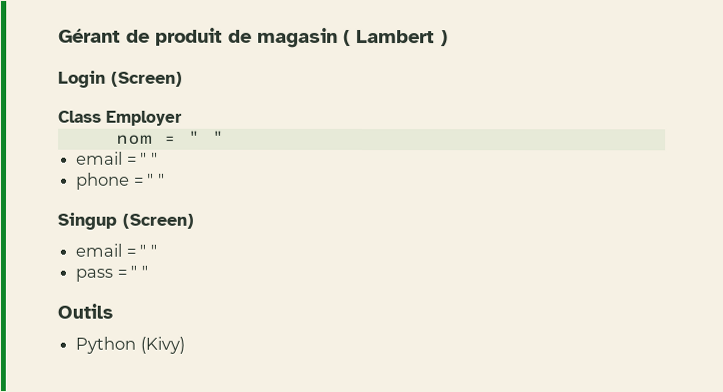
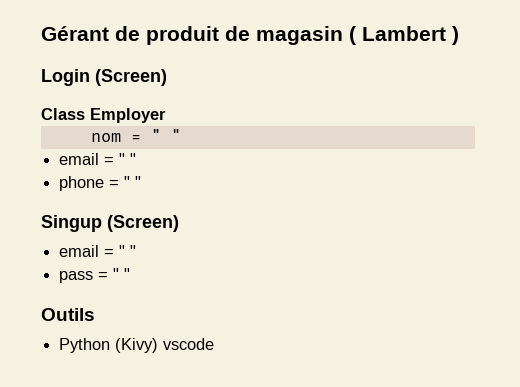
- Python (Kivy)
+ Python (Kivy) vscode

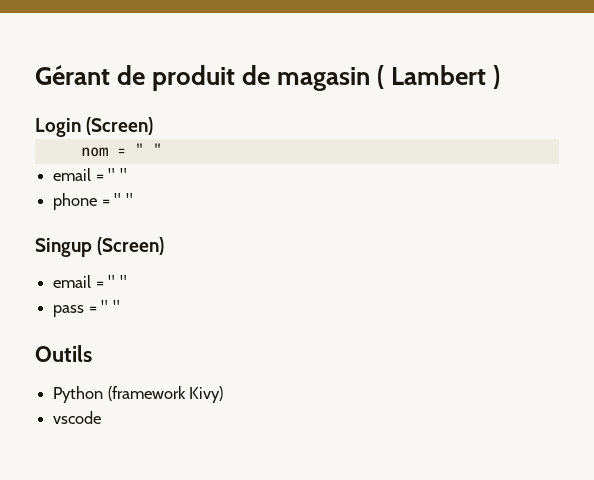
- Class Employer
- Python (Kivy) vscode
+ Python (framework Kivy)
+ vscode

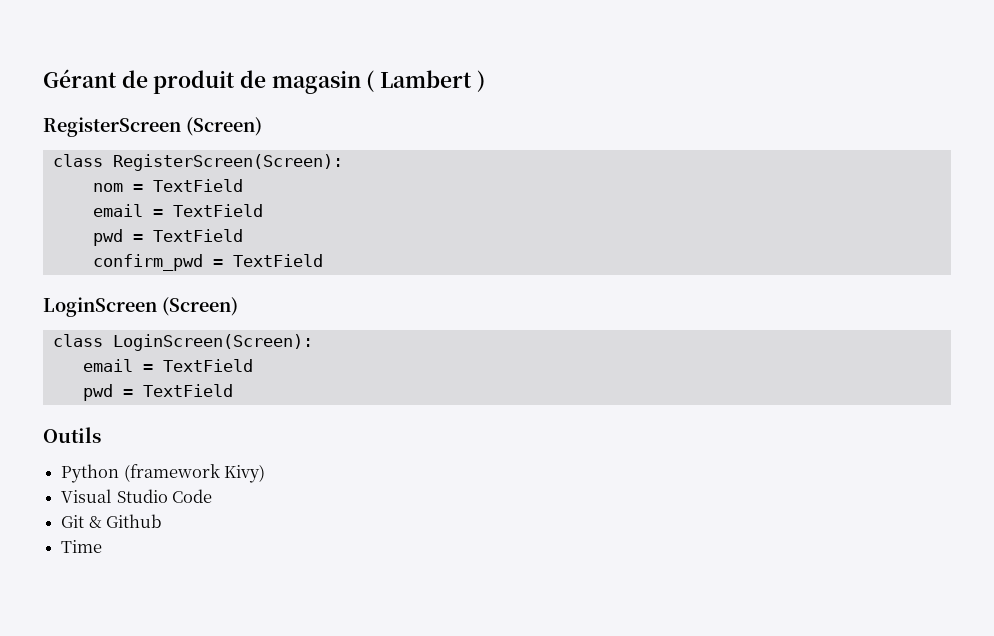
- Login (Screen)
+ RegisterScreen (Screen)
+ class RegisterScreen(Screen):
- nom = " "
- email = " "
- phone = " "
- Singup (Screen)
- email = " "
- pass = " "
+ nom = TextField
+ email = TextField
+ pwd = TextField
+ confirm_pwd = TextField
+ LoginScreen (Screen)
+ class LoginScreen(Screen):
+ email = TextField
+ pwd = TextField
  Outils
  Python (framework Kivy)
- vscode
+ Visual Studio Code
+ Git & Github
+ Time

